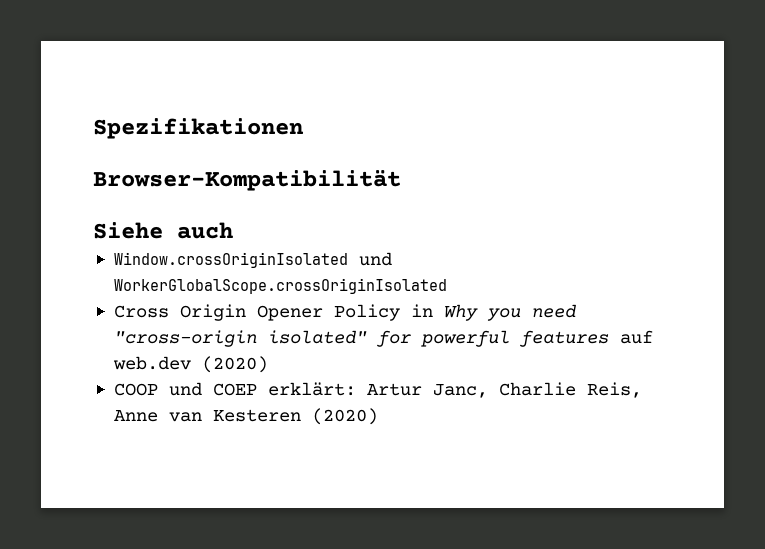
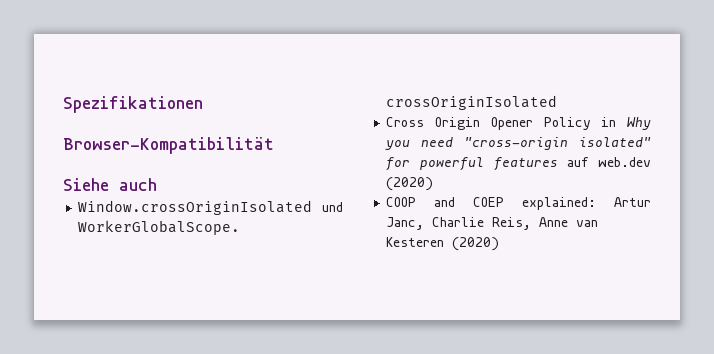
- COOP und COEP erklärt: Artur Janc, Charlie Reis, Anne van Kesteren (2020)
+ COOP and COEP explained: Artur Janc, Charlie Reis, Anne van Kesteren (2020)

